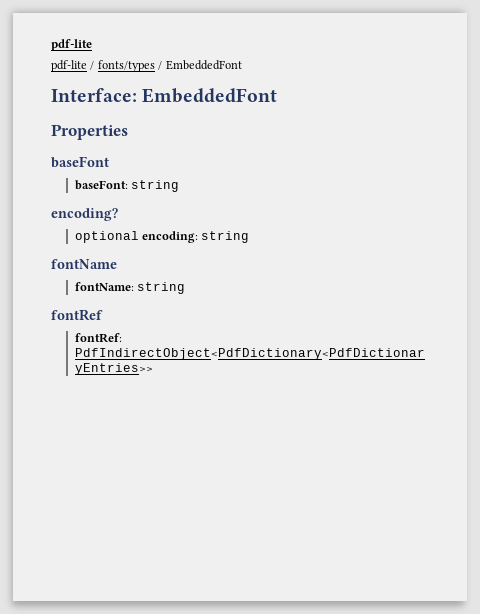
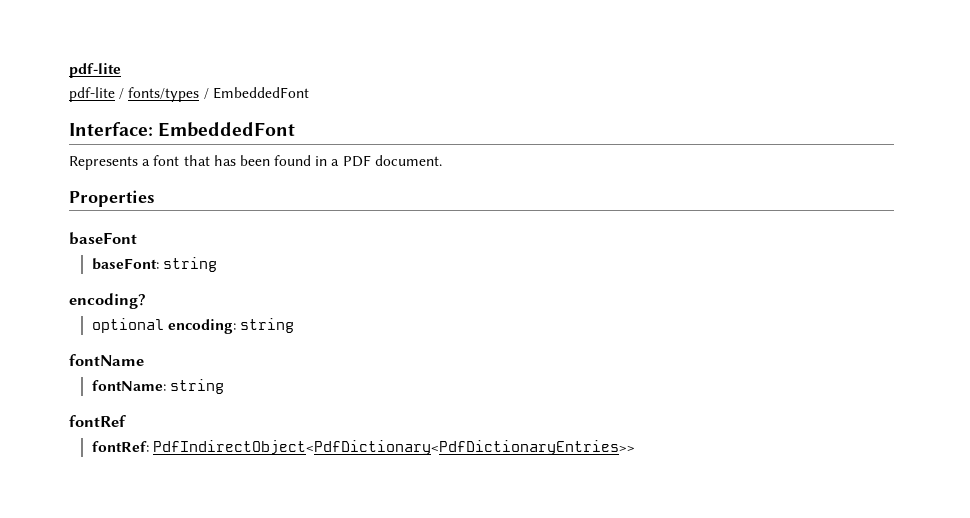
+ Represents a font that has been found in a PDF document.

